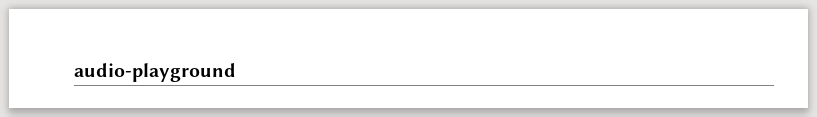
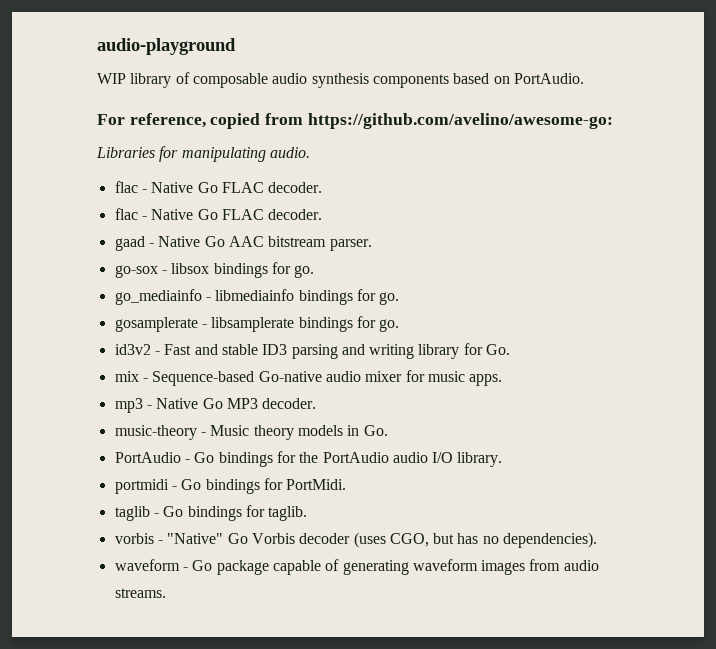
+ WIP library of composable audio synthesis components based on PortAudio.
+ For reference, copied from https://github.com/avelino/awesome-go:
+ Libraries for manipulating audio.
+ flac - Native Go FLAC decoder.
+ flac - Native Go FLAC decoder.
+ gaad - Native Go AAC bitstream parser.
+ go-sox - libsox bindings for go.
+ go_mediainfo - libmediainfo bindings for go.
+ gosamplerate - libsamplerate bindings for go.
+ id3v2 - Fast and stable ID3 parsing and writing library for Go.
+ mix - Sequence-based Go-native audio mixer for music apps.
+ mp3 - Native Go MP3 decoder.
+ music-theory - Music theory models in Go.
+ PortAudio - Go bindings for the PortAudio audio I/O library.
+ portmidi - Go bindings for PortMidi.
+ taglib - Go bindings for taglib.
+ vorbis - "Native" Go Vorbis decoder (uses CGO, but has no dependencies).
+ waveform - Go package capable of generating waveform images from audio streams.

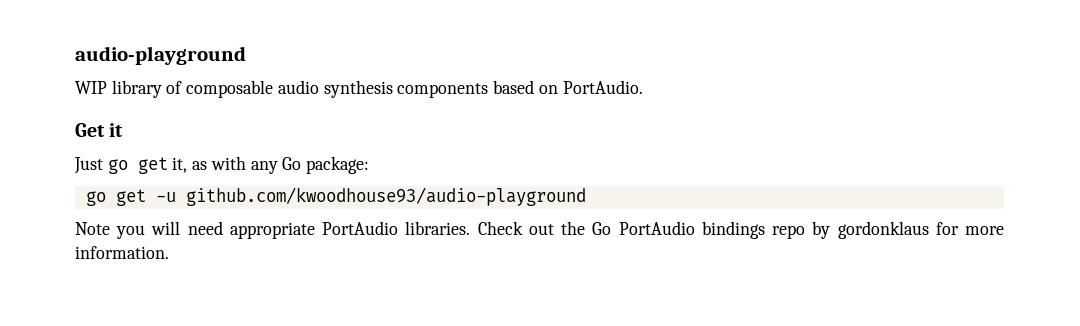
- For reference, copied from https://github.com/avelino/awesome-go:
- Libraries for manipulating audio.
- flac - Native Go FLAC decoder.
- flac - Native Go FLAC decoder.
- gaad - Native Go AAC bitstream parser.
- go-sox - libsox bindings for go.
- go_mediainfo - libmediainfo bindings for go.
- gosamplerate - libsamplerate bindings for go.
- id3v2 - Fast and stable ID3 parsing and writing library for Go.
- mix - Sequence-based Go-native audio mixer for music apps.
- mp3 - Native Go MP3 decoder.
- music-theory - Music theory models in Go.
- PortAudio - Go bindings for the PortAudio audio I/O library.
- portmidi - Go bindings for PortMidi.
- taglib - Go bindings for taglib.
- vorbis - "Native" Go Vorbis decoder (uses CGO, but has no dependencies).
- waveform - Go package capable of generating waveform images from audio streams.
+ Get it
+ Just go get it, as with any Go package:
+ go get -u github.com/kwoodhouse93/audio-playground
+ Note you will need appropriate PortAudio libraries. Check out the Go PortAudio bindings repo by gordonklaus for more information.

